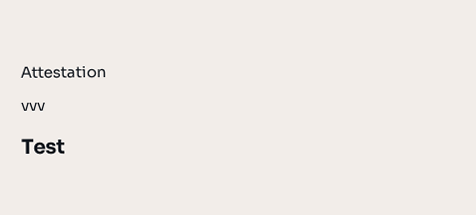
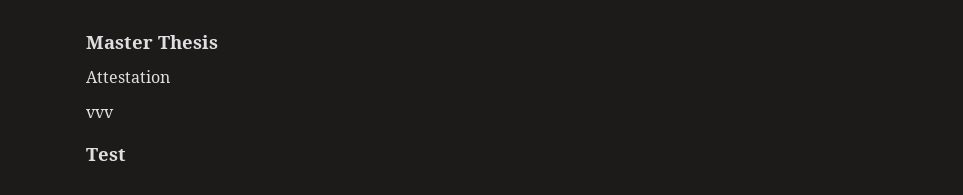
+ Master Thesis

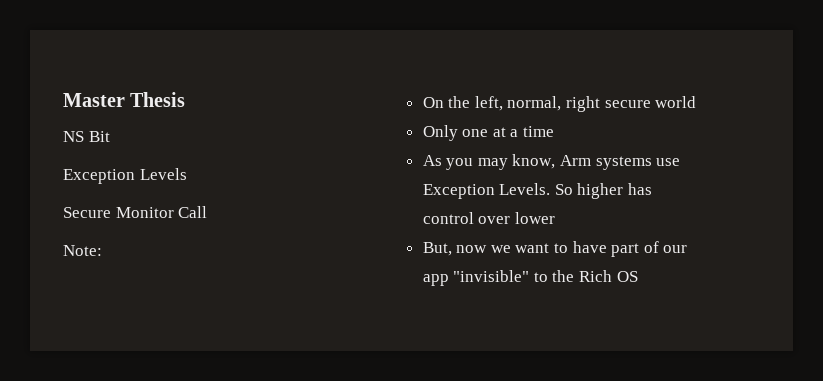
- Attestation
- vvv
- Test
+ NS Bit
+ Exception Levels
+ Secure Monitor Call
+ Note:
+ On the left, normal, right secure world
+ Only one at a time
+ As you may know, Arm systems use Exception Levels. So higher has control over lower
+ But, now we want to have part of our app "invisible" to the Rich OS

